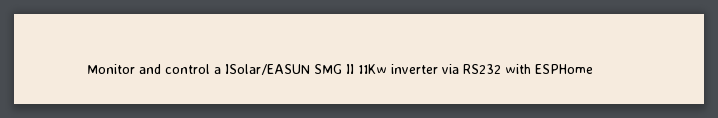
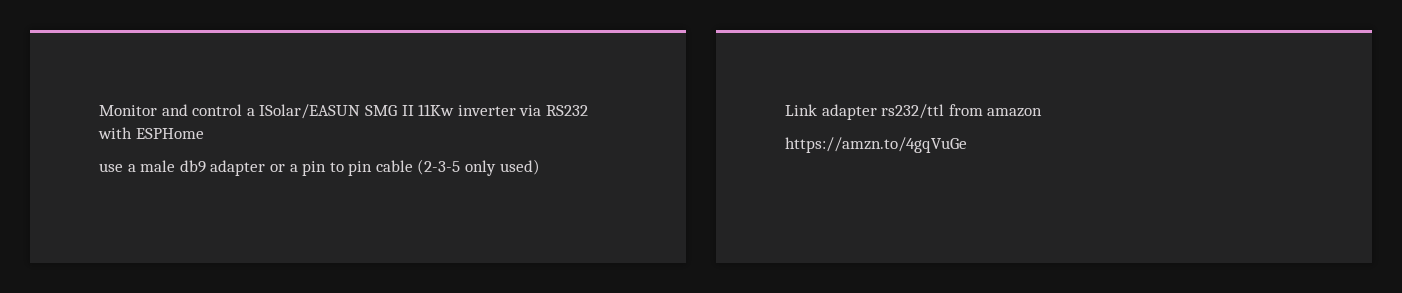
+ use a male db9 adapter or a pin to pin cable (2-3-5 only used)
+ Link adapter rs232/ttl from amazon
+ https://amzn.to/4gqVuGe

